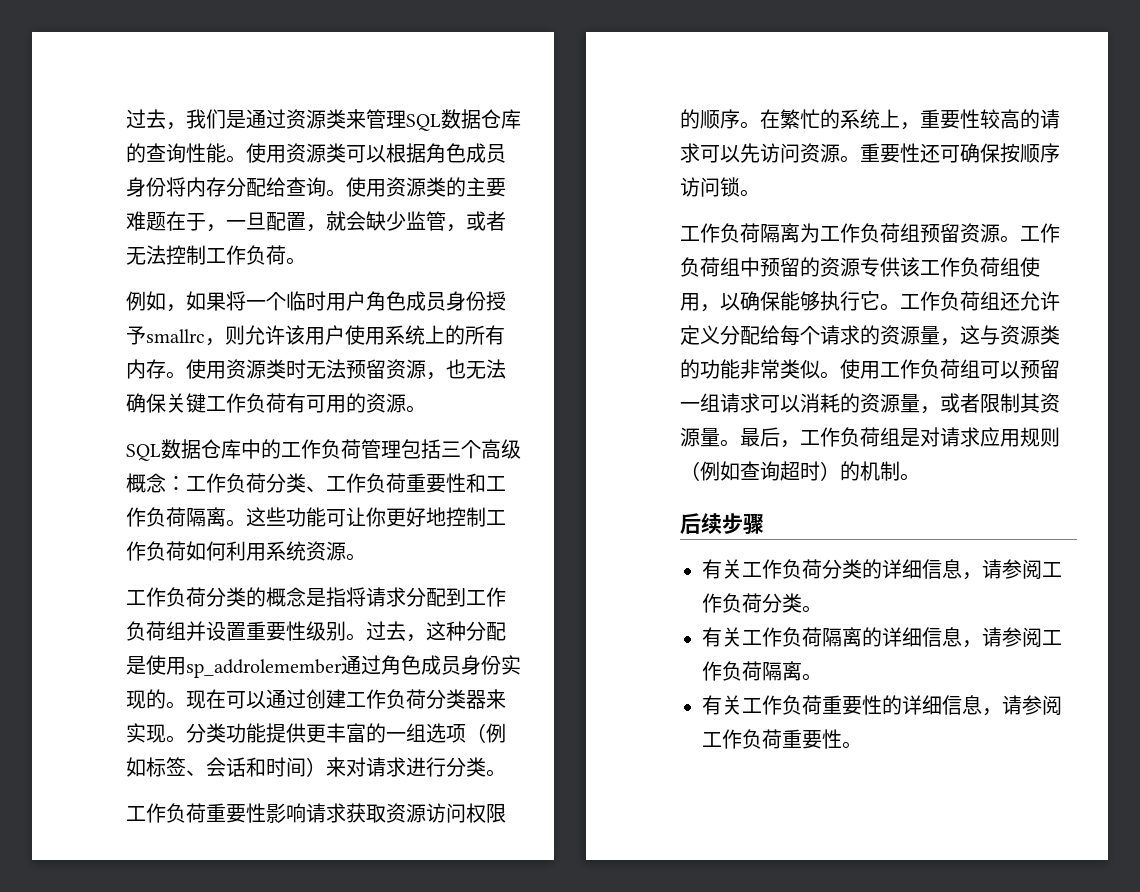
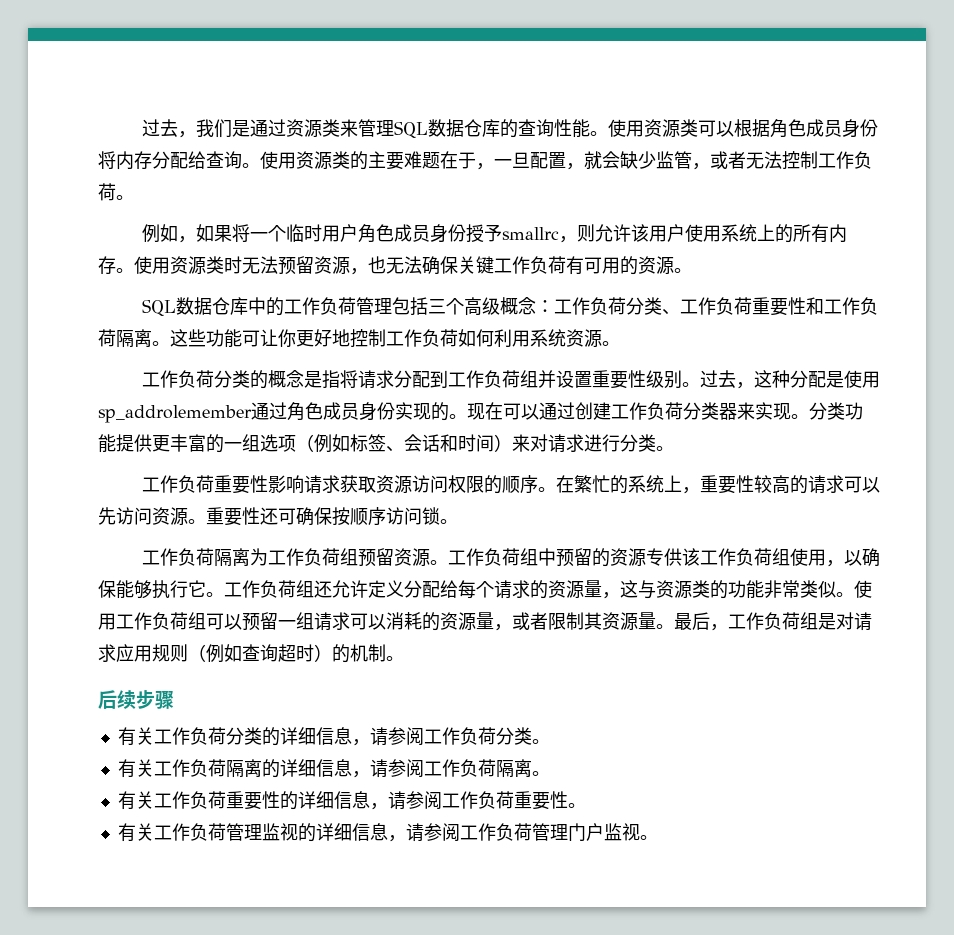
+ 有关工作负荷管理监视的详细信息，请参阅工作负荷管理门户监视。

